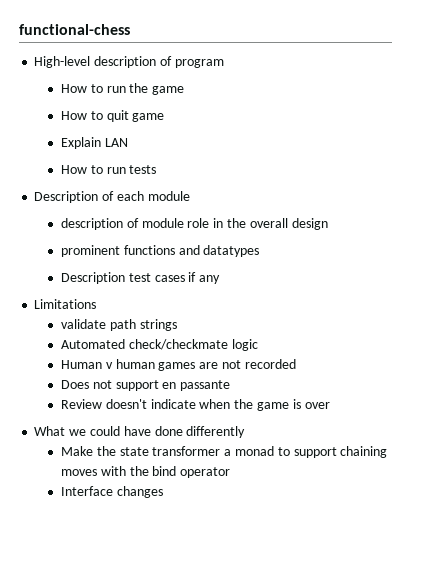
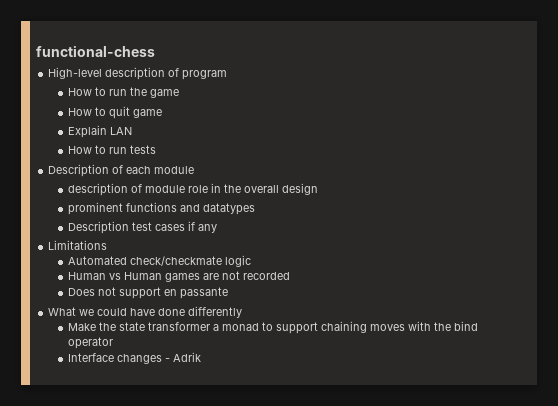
- validate path strings
- Human v human games are not recorded
+ Human vs Human games are not recorded
- Review doesn't indicate when the game is over
- Interface changes
+ Interface changes - Adrik

